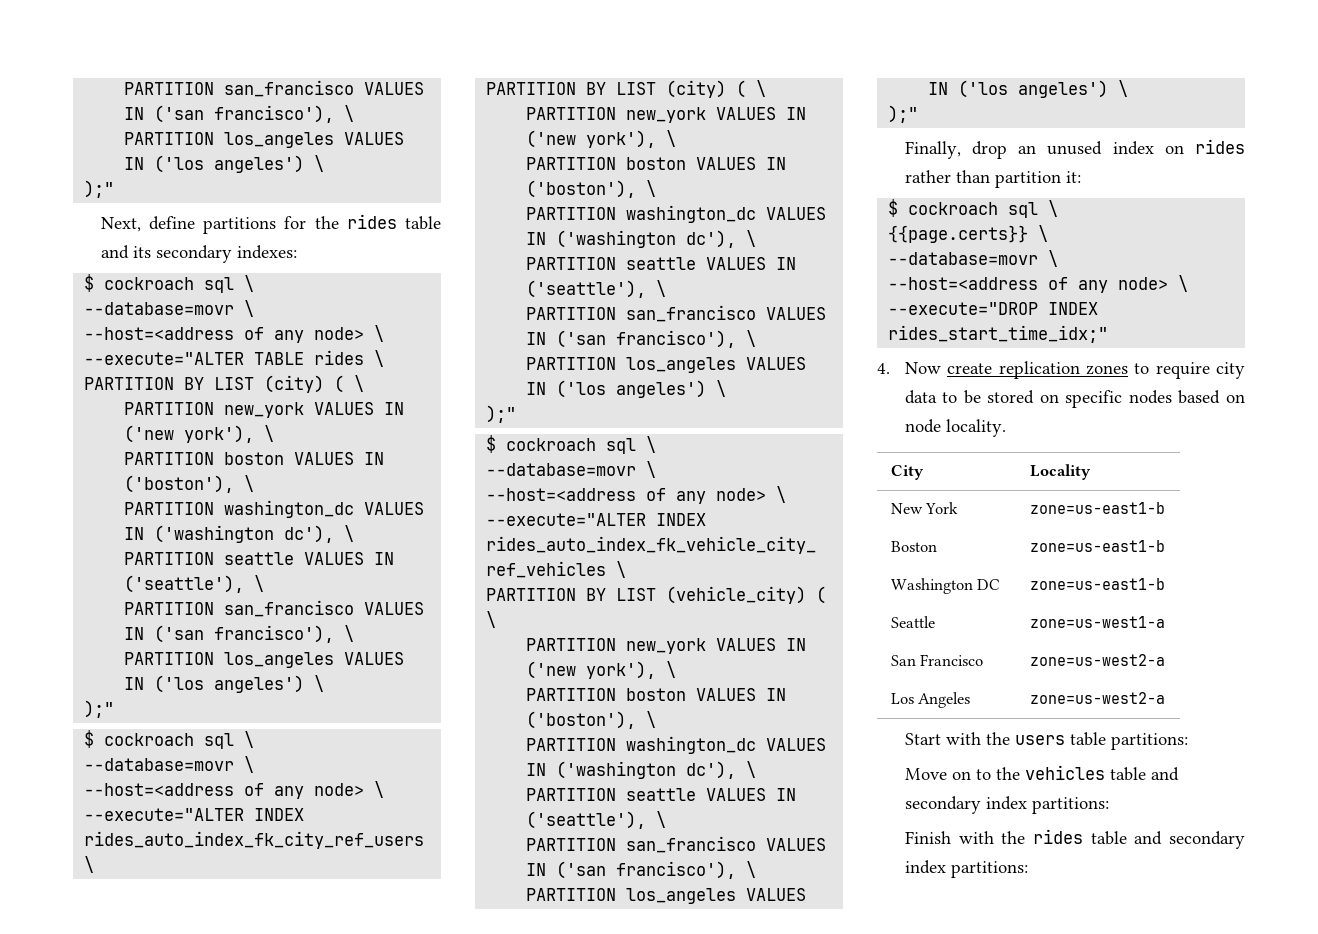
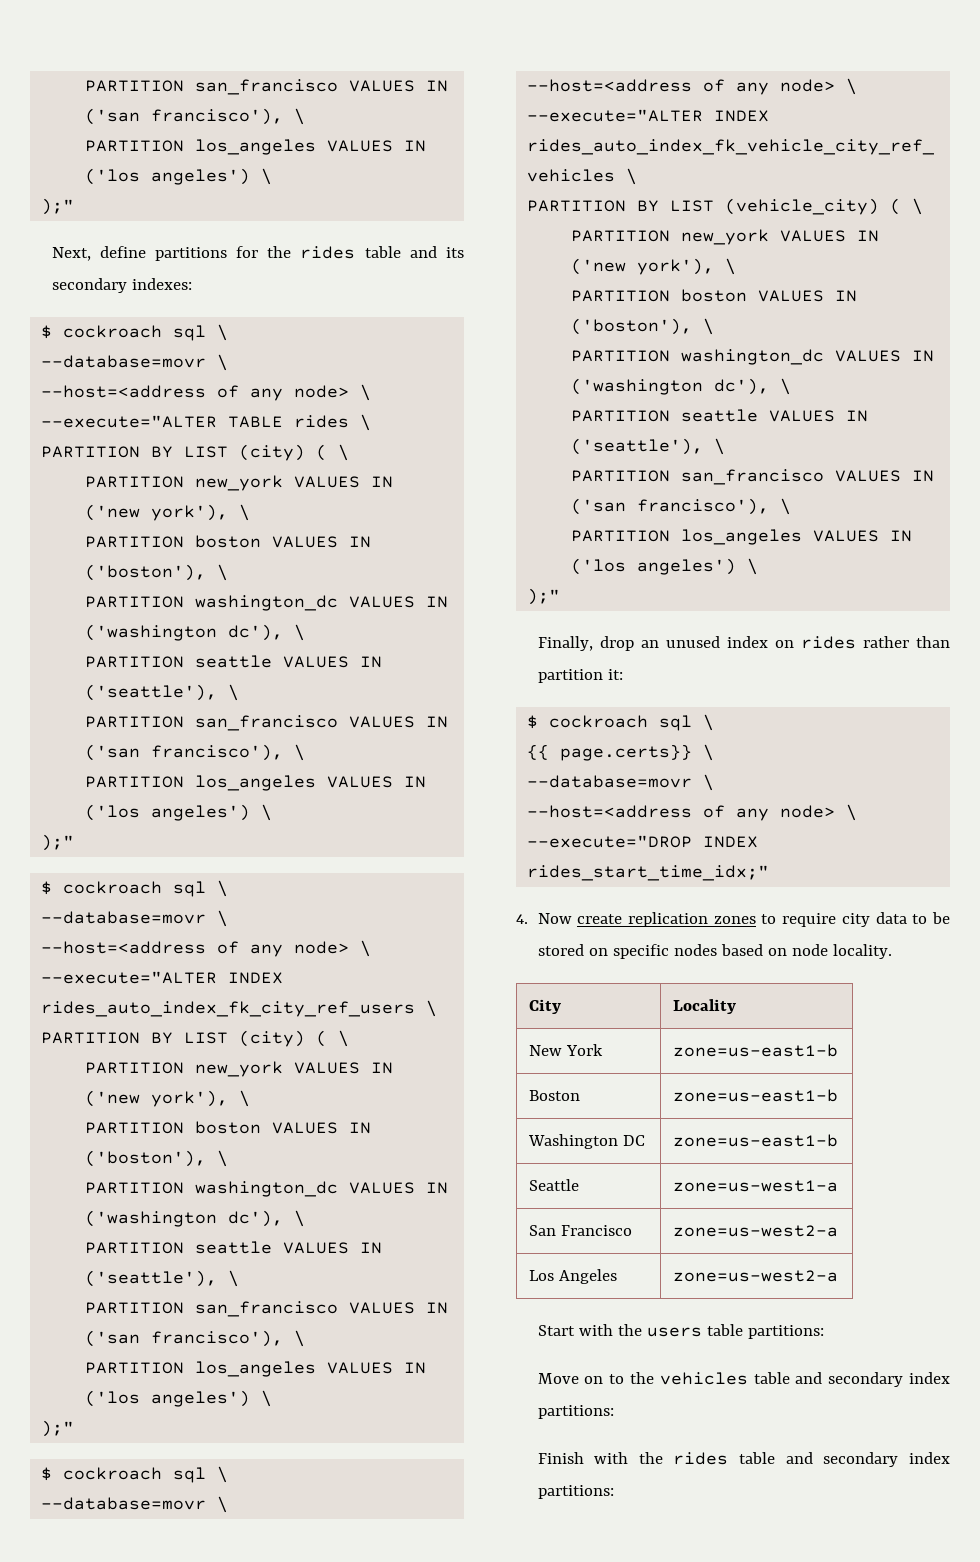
- {{page.certs}} \
+ {{ page.certs}} \

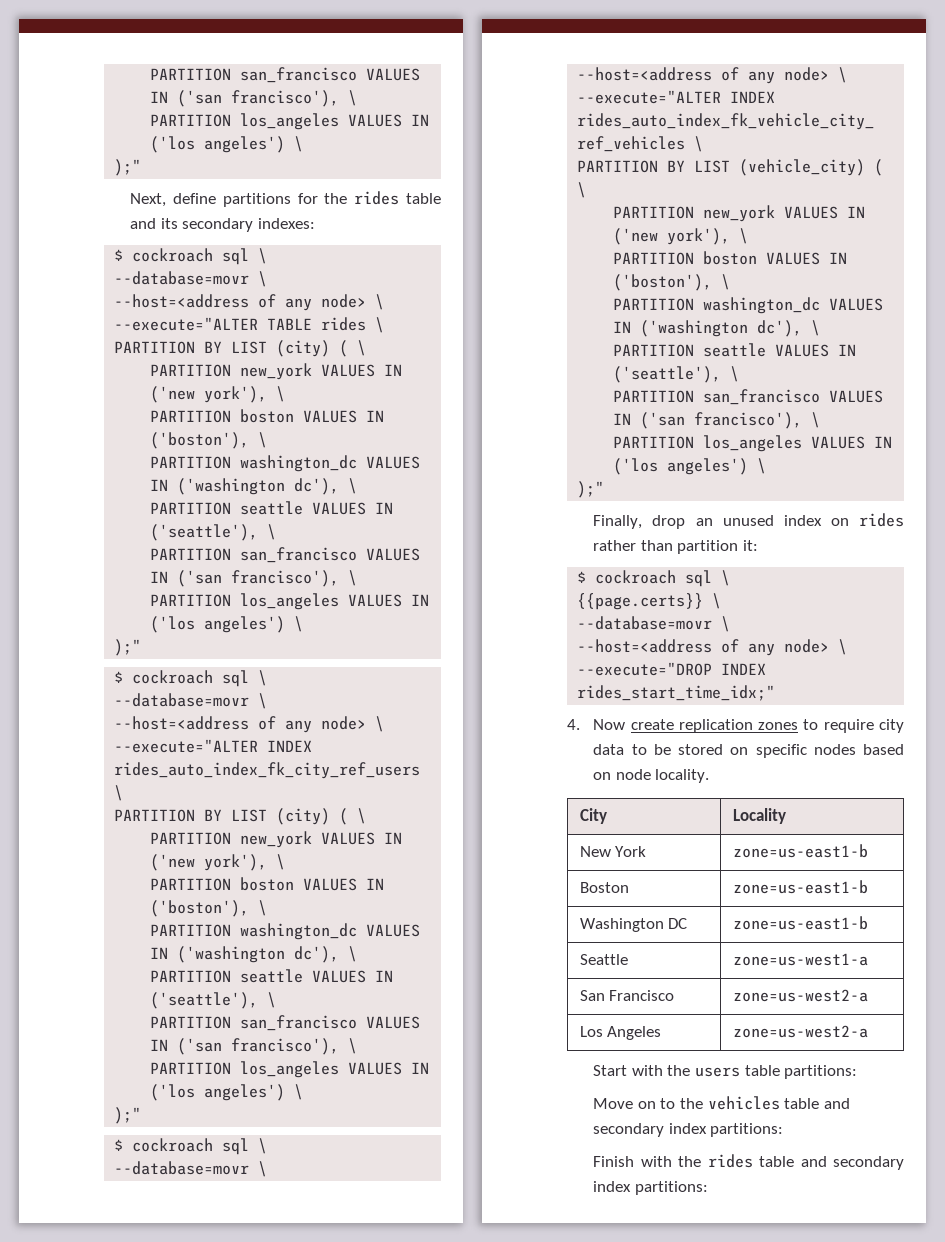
- {{ page.certs}} \
+ {{page.certs}} \

